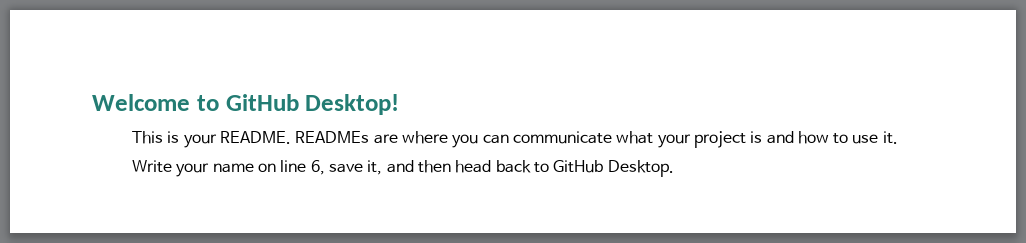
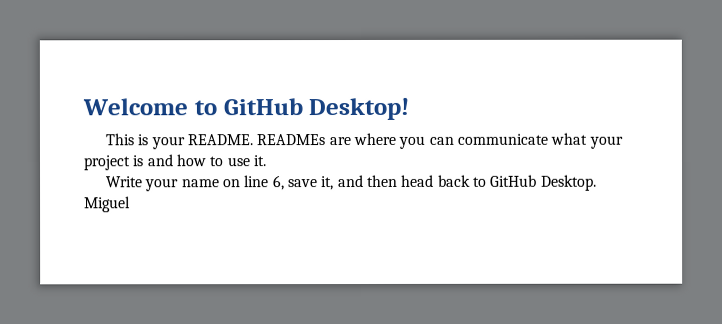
+ Miguel

